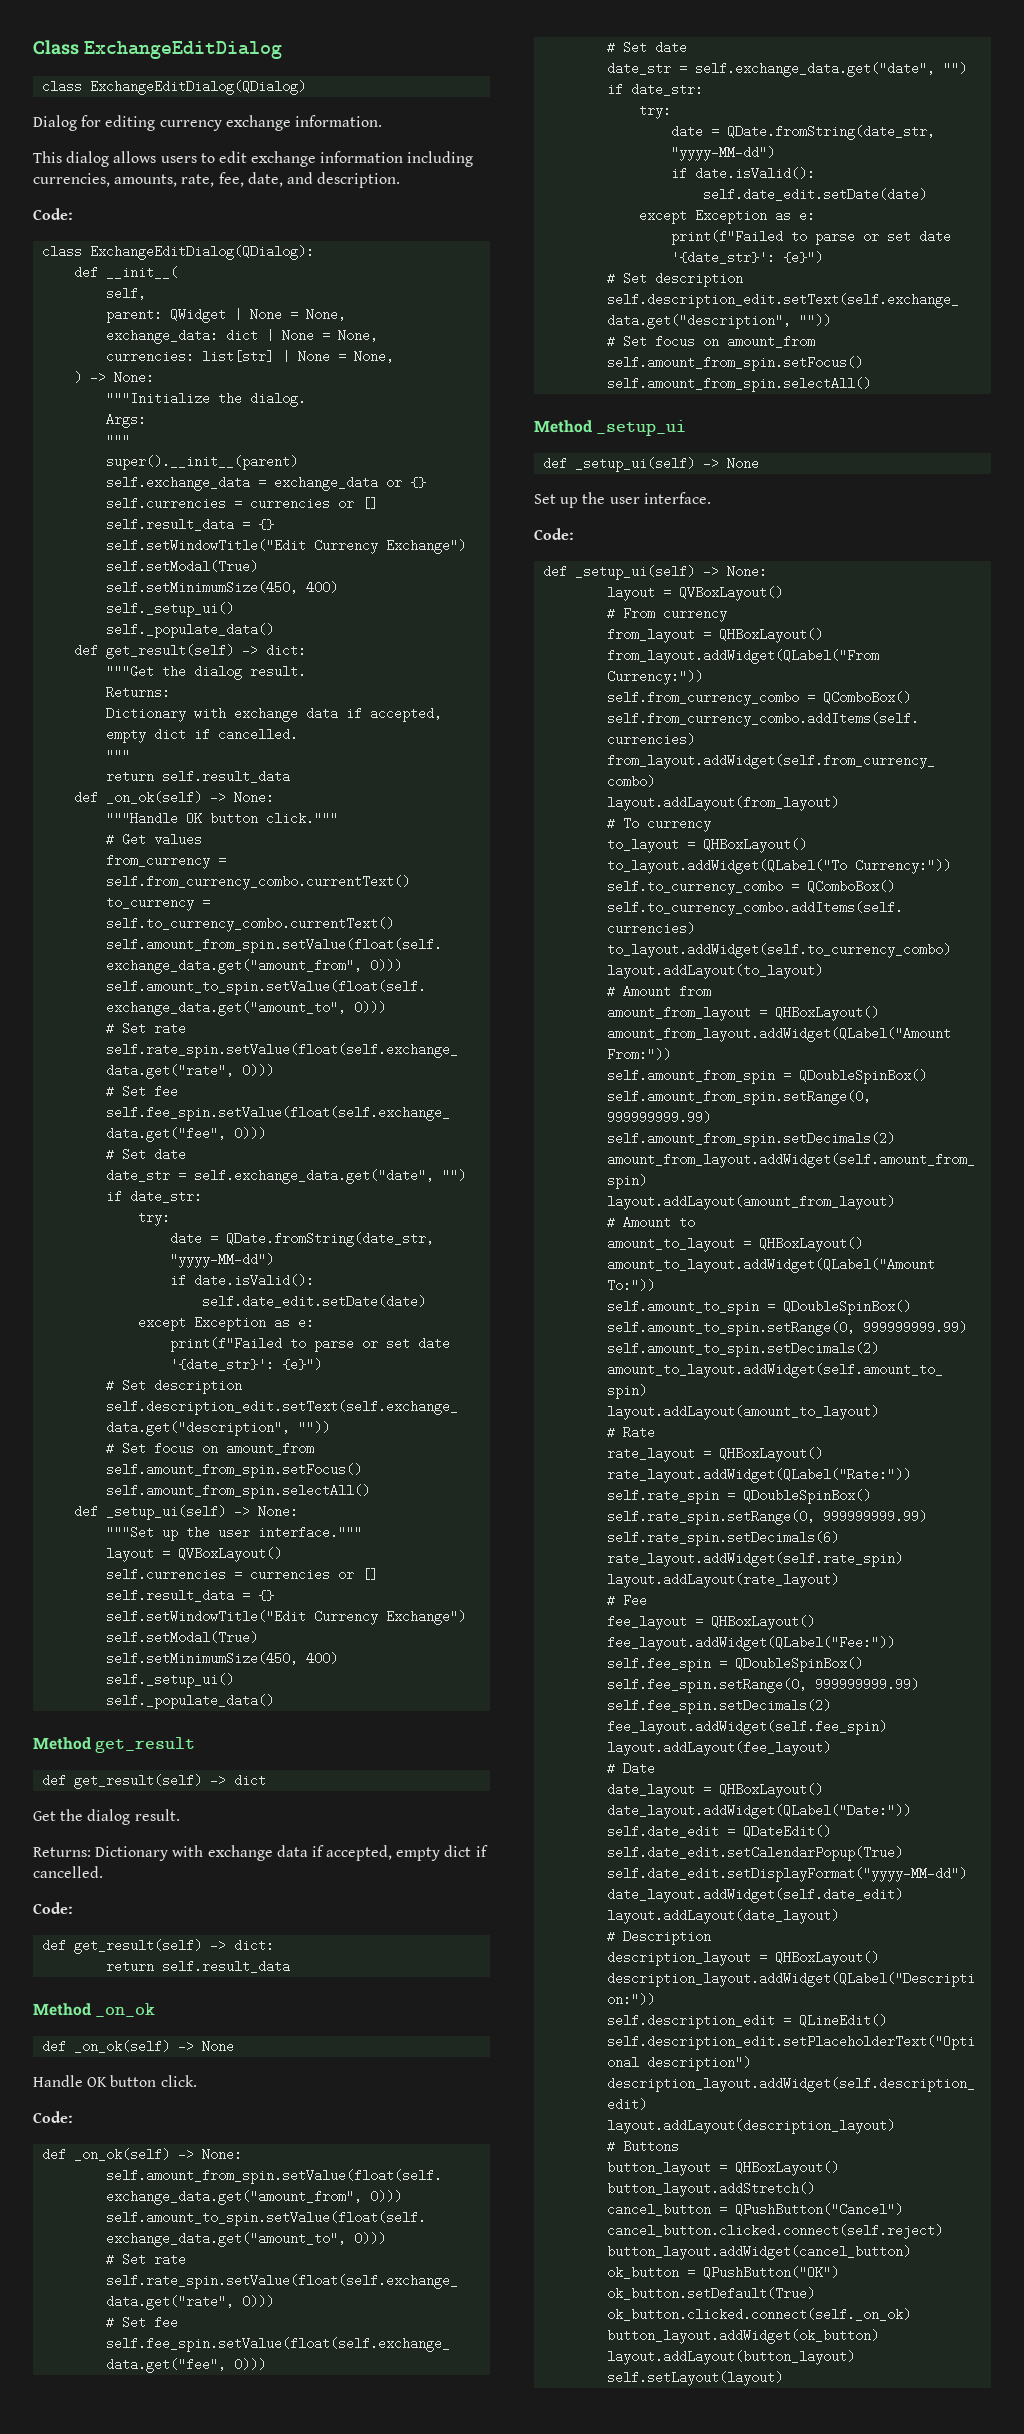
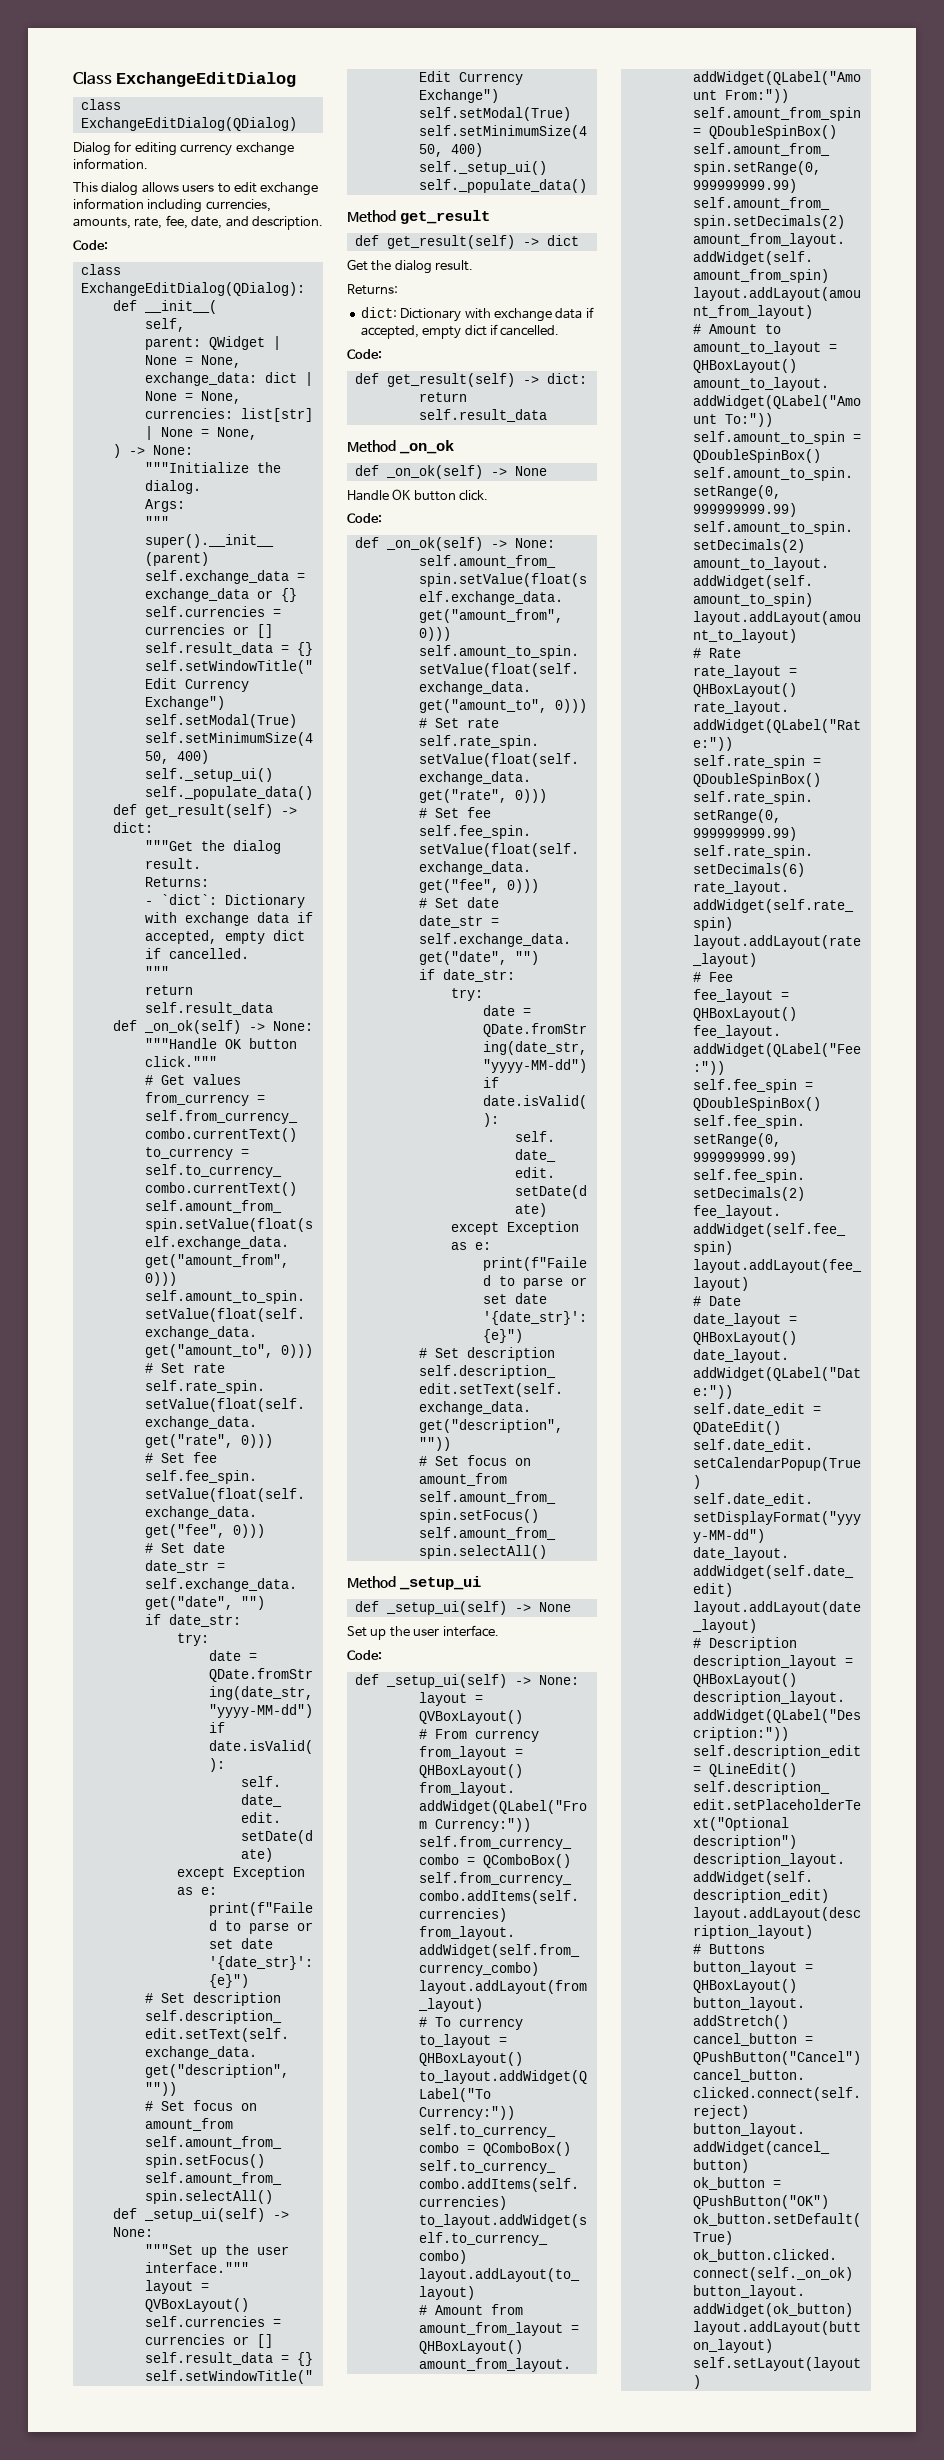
  """Get the dialog result.
  Returns:
- Dictionary with exchange data if accepted, empty dict if cancelled.
+ - `dict`: Dictionary with exchange data if accepted, empty dict if cancelled.
  Get the dialog result.
- Returns: Dictionary with exchange data if accepted, empty dict if cancelled.
+ Returns:
+ dict: Dictionary with exchange data if accepted, empty dict if cancelled.

